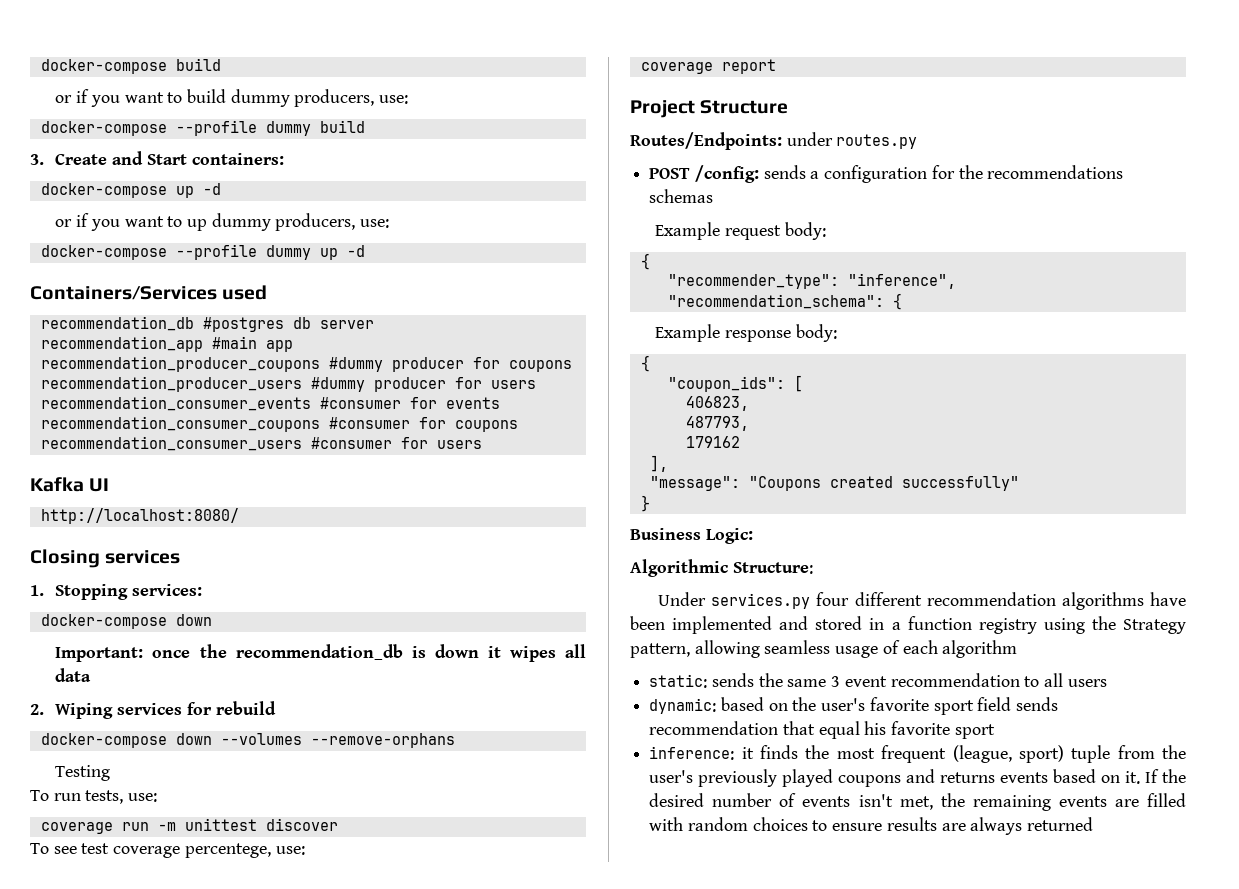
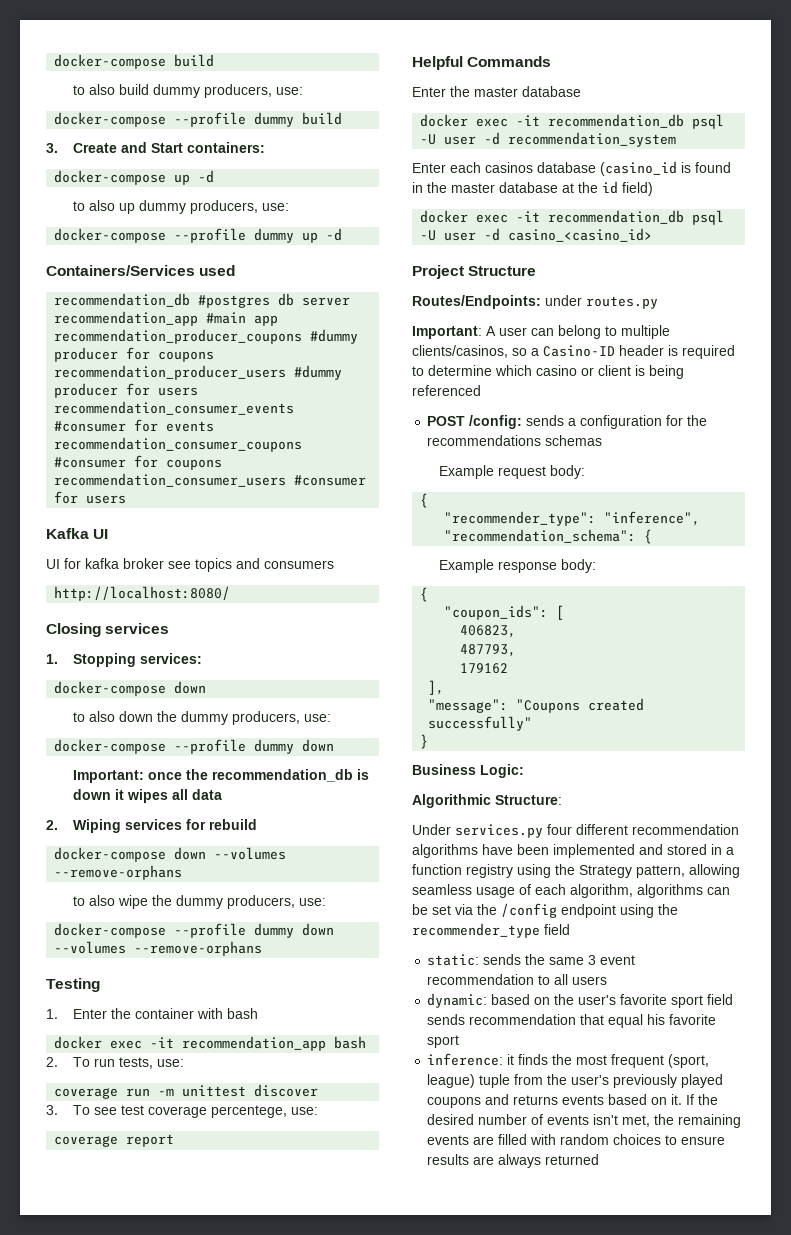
- or if you want to build dummy producers, use:
+ to also build dummy producers, use:
- or if you want to up dummy producers, use:
+ to also up dummy producers, use:
+ UI for kafka broker see topics and consumers
+ to also down the dummy producers, use:
+ docker-compose --profile dummy down
+ to also wipe the dummy producers, use:
+ docker-compose --profile dummy down --volumes --remove-orphans
  Testing
- To run tests, use:
+ 1. Enter the container with bash
+ docker exec -it recommendation_app bash
+ 2. To run tests, use:
- To see test coverage percentege, use:
+ 3. To see test coverage percentege, use:
+ Helpful Commands
+ Enter the master database
+ docker exec -it recommendation_db psql -U user -d recommendation_system
+ Enter each casinos database (casino_id is found in the master database at the id field)
+ docker exec -it recommendation_db psql -U user -d casino_<casino_id>
+ Important: A user can belong to multiple clients/casinos, so a Casino-ID header is required to determine which casino or client is being referenced
- Under services.py four different recommendation algorithms have been implemented and stored in a function registry using the Strategy pattern, allowing seamless usage of each algorithm
+ Under services.py four different recommendation algorithms have been implemented and stored in a function registry using the Strategy pattern, allowing seamless usage of each algorithm, algorithms can be set via the /config endpoint using the recommender_type field
- inference: it finds the most frequent (league, sport) tuple from the user's previously played coupons and returns events based on it.
+ inference: it finds the most frequent (sport, league) tuple from the user's previously played coupons and returns events based on it.

